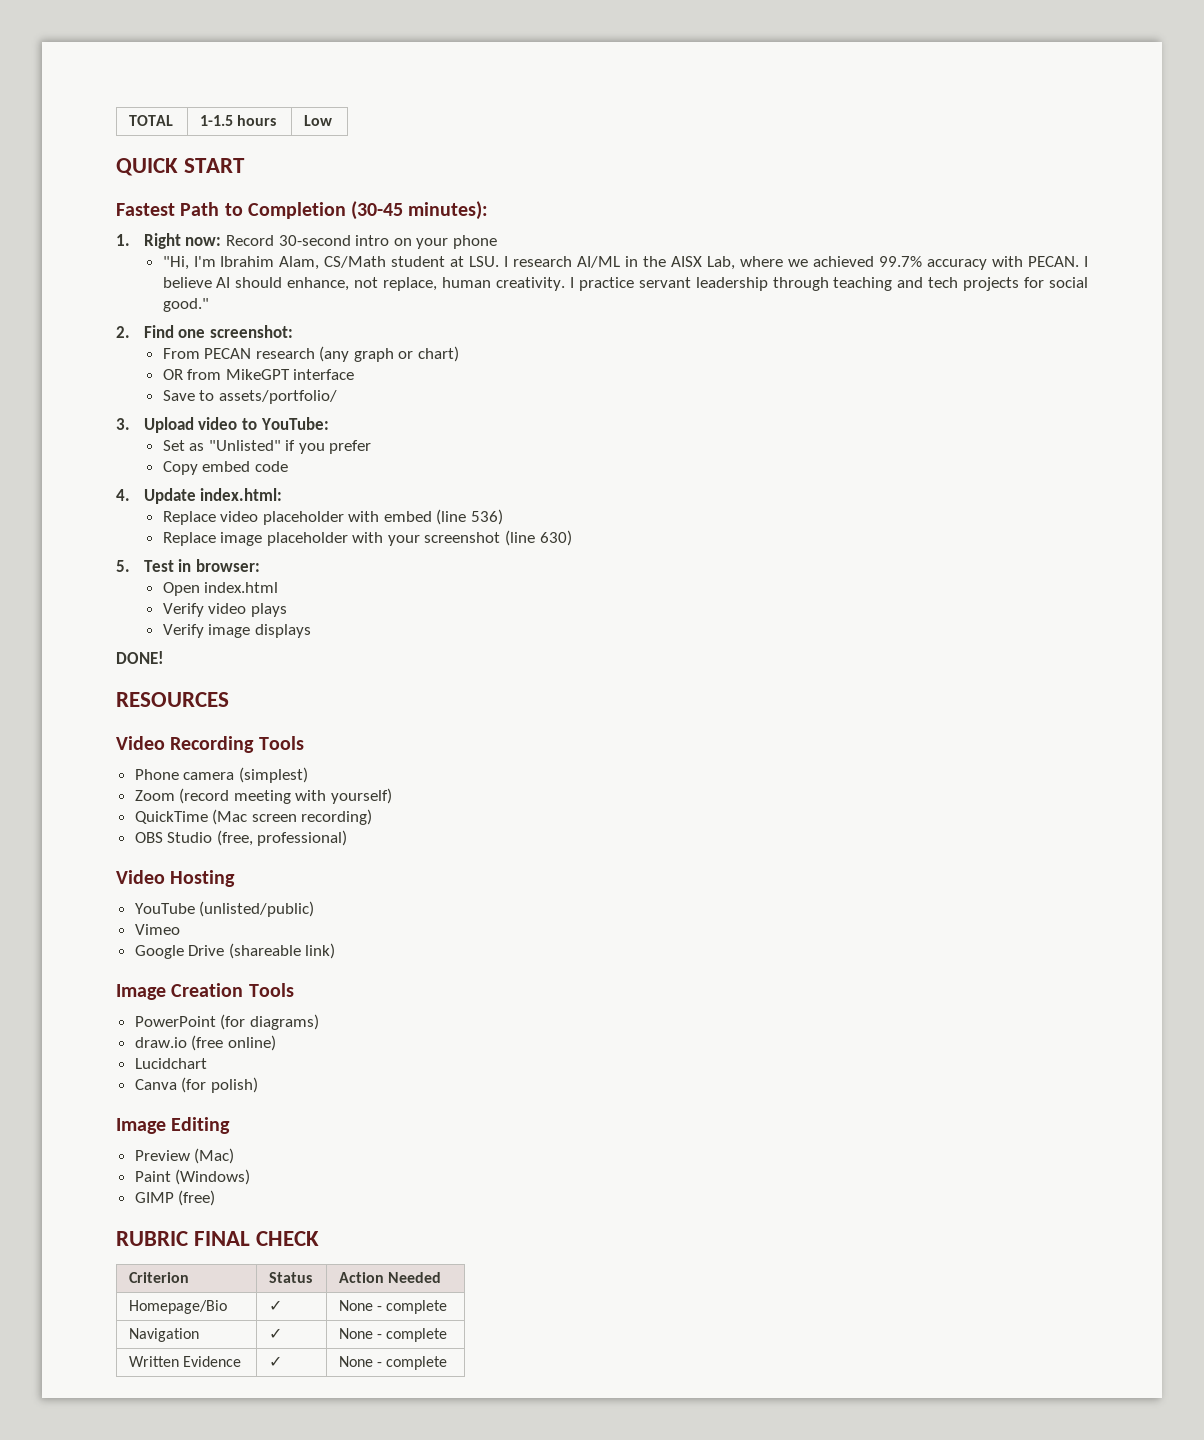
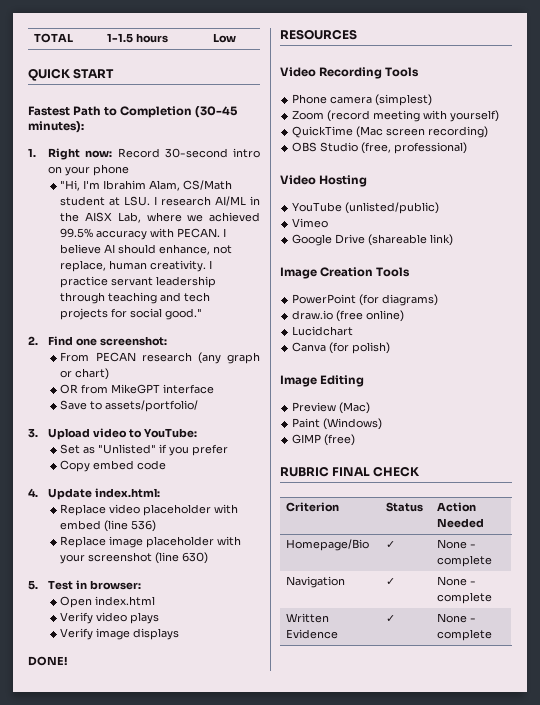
- "Hi, I'm Ibrahim Alam, CS/Math student at LSU. I research AI/ML in the AISX Lab, where we achieved 99.7% accuracy with PECAN.
+ "Hi, I'm Ibrahim Alam, CS/Math student at LSU. I research AI/ML in the AISX Lab, where we achieved 99.5% accuracy with PECAN.

